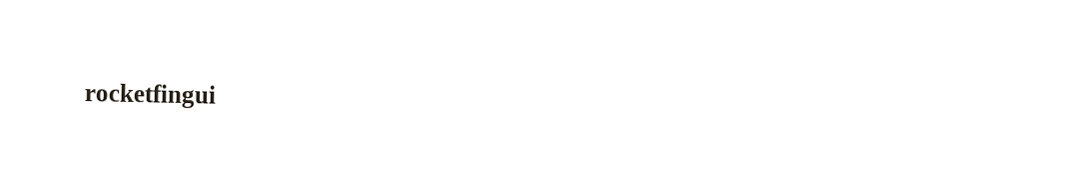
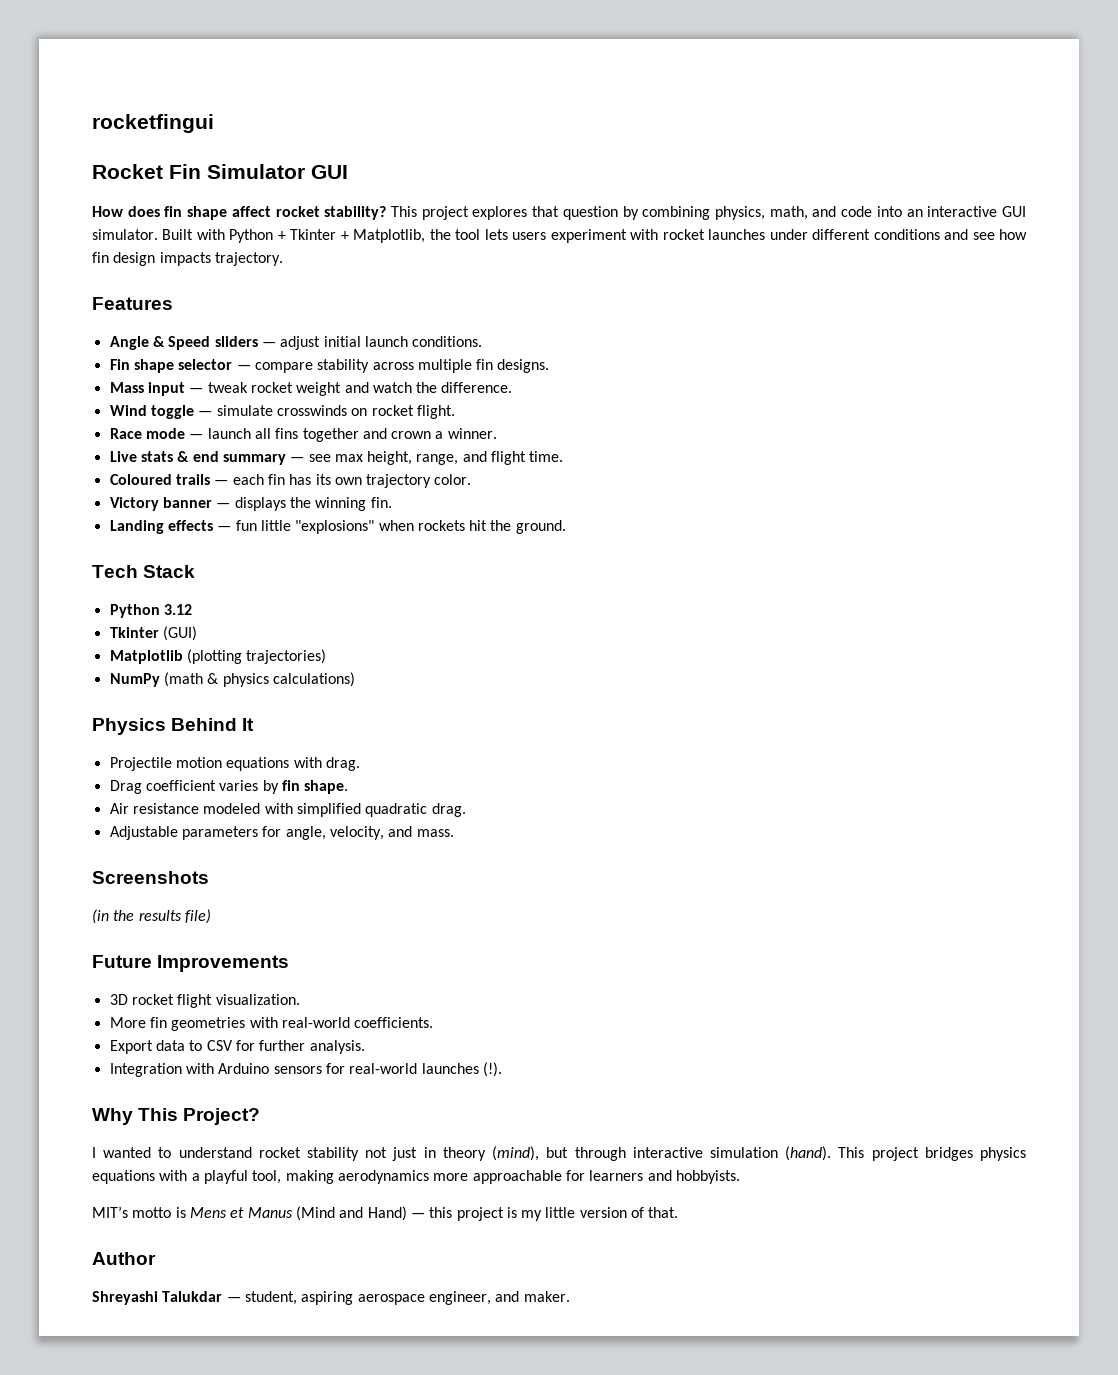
+ Rocket Fin Simulator GUI
+ How does fin shape affect rocket stability? This project explores that question by combining physics, math, and code into an interactive GUI simulator. Built with Python + Tkinter + Matplotlib, the tool lets users experiment with rocket launches under different conditions and see how fin design impacts trajectory.
+ Features
+ Angle & Speed sliders — adjust initial launch conditions.
+ Fin shape selector — compare stability across multiple fin designs.
+ Mass input — tweak rocket weight and watch the difference.
+ Wind toggle — simulate crosswinds on rocket flight.
+ Race mode — launch all fins together and crown a winner.
+ Live stats & end summary — see max height, range, and flight time.
+ Coloured trails — each fin has its own trajectory color.
+ Victory banner — displays the winning fin.
+ Landing effects — fun little "explosions" when rockets hit the ground.
+ Tech Stack
+ Python 3.12
+ Tkinter (GUI)
+ Matplotlib (plotting trajectories)
+ NumPy (math & physics calculations)
+ Physics Behind It
+ Projectile motion equations with drag.
+ Drag coefficient varies by fin shape.
+ Air resistance modeled with simplified quadratic drag.
+ Adjustable parameters for angle, velocity, and mass.
+ Screenshots
+ (in the results file)
+ Future Improvements
+ 3D rocket flight visualization.
+ More fin geometries with real-world coefficients.
+ Export data to CSV for further analysis.
+ Integration with Arduino sensors for real-world launches (!).
+ Why This Project?
+ I wanted to understand rocket stability not just in theory (mind), but through interactive simulation (hand). This project bridges physics equations with a playful tool, making aerodynamics more approachable for learners and hobbyists.
+ MIT’s motto is Mens et Manus (Mind and Hand) — this project is my little version of that.
+ Author
+ Shreyashi Talukdar — student, aspiring aerospace engineer, and maker.

